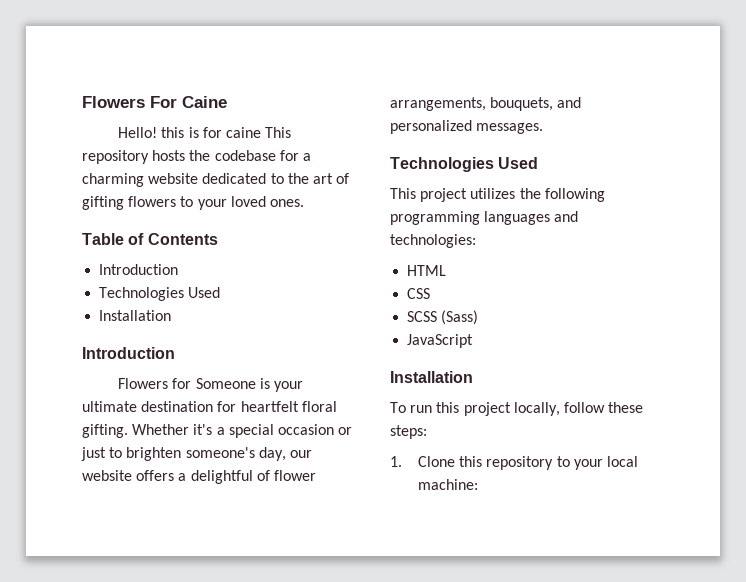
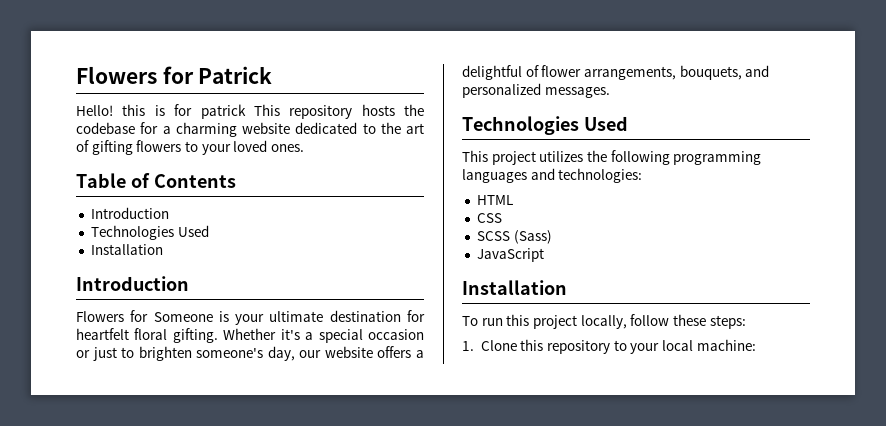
- Flowers For Caine
+ Flowers for Patrick
- Hello! this is for caine This repository hosts the codebase for a charming website dedicated to the art of gifting flowers to your loved ones.
+ Hello! this is for patrick This repository hosts the codebase for a charming website dedicated to the art of gifting flowers to your loved ones.

